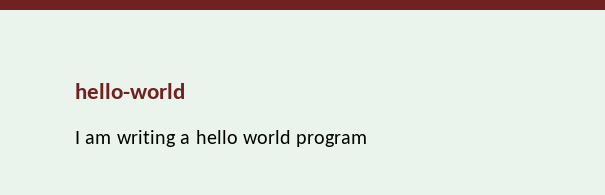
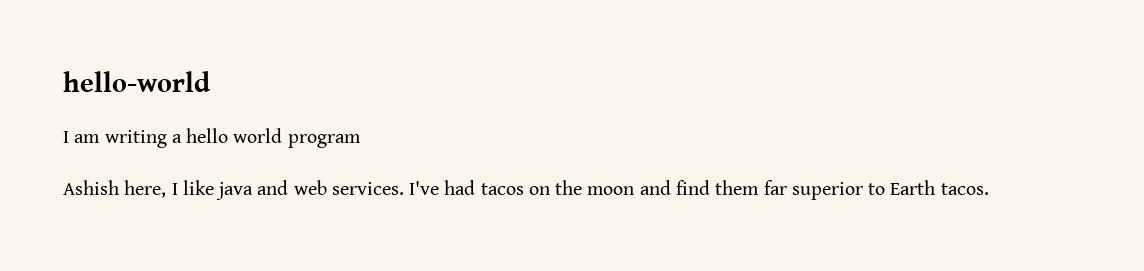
+ Ashish here, I like java and web services. I've had tacos on the moon and find them far superior to Earth tacos.

